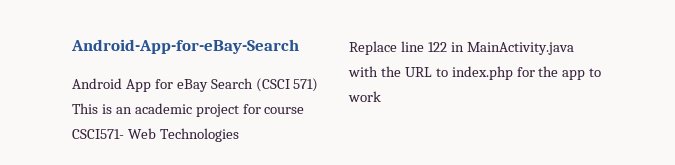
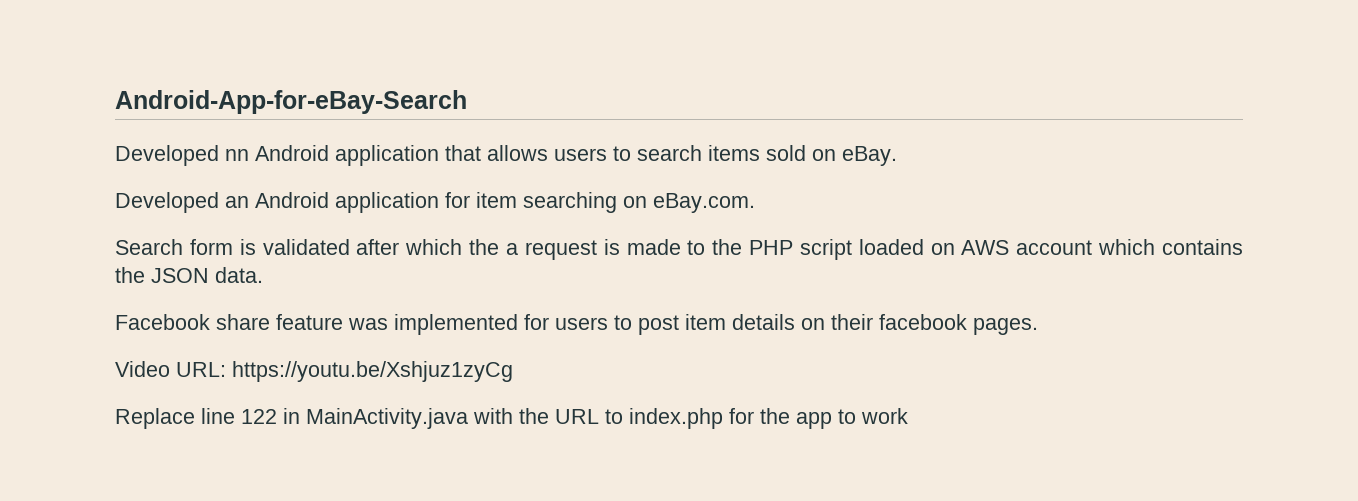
- Android App for eBay Search (CSCI 571) This is an academic project for course CSCI571- Web Technologies
+ Developed nn Android application that allows users to search items sold on eBay.
+ Developed an Android application for item searching on eBay.com.
+ Search form is validated after which the a request is made to the PHP script loaded on AWS account which contains the JSON data.
+ Facebook share feature was implemented for users to post item details on their facebook pages.
+ Video URL: https://youtu.be/Xshjuz1zyCg

